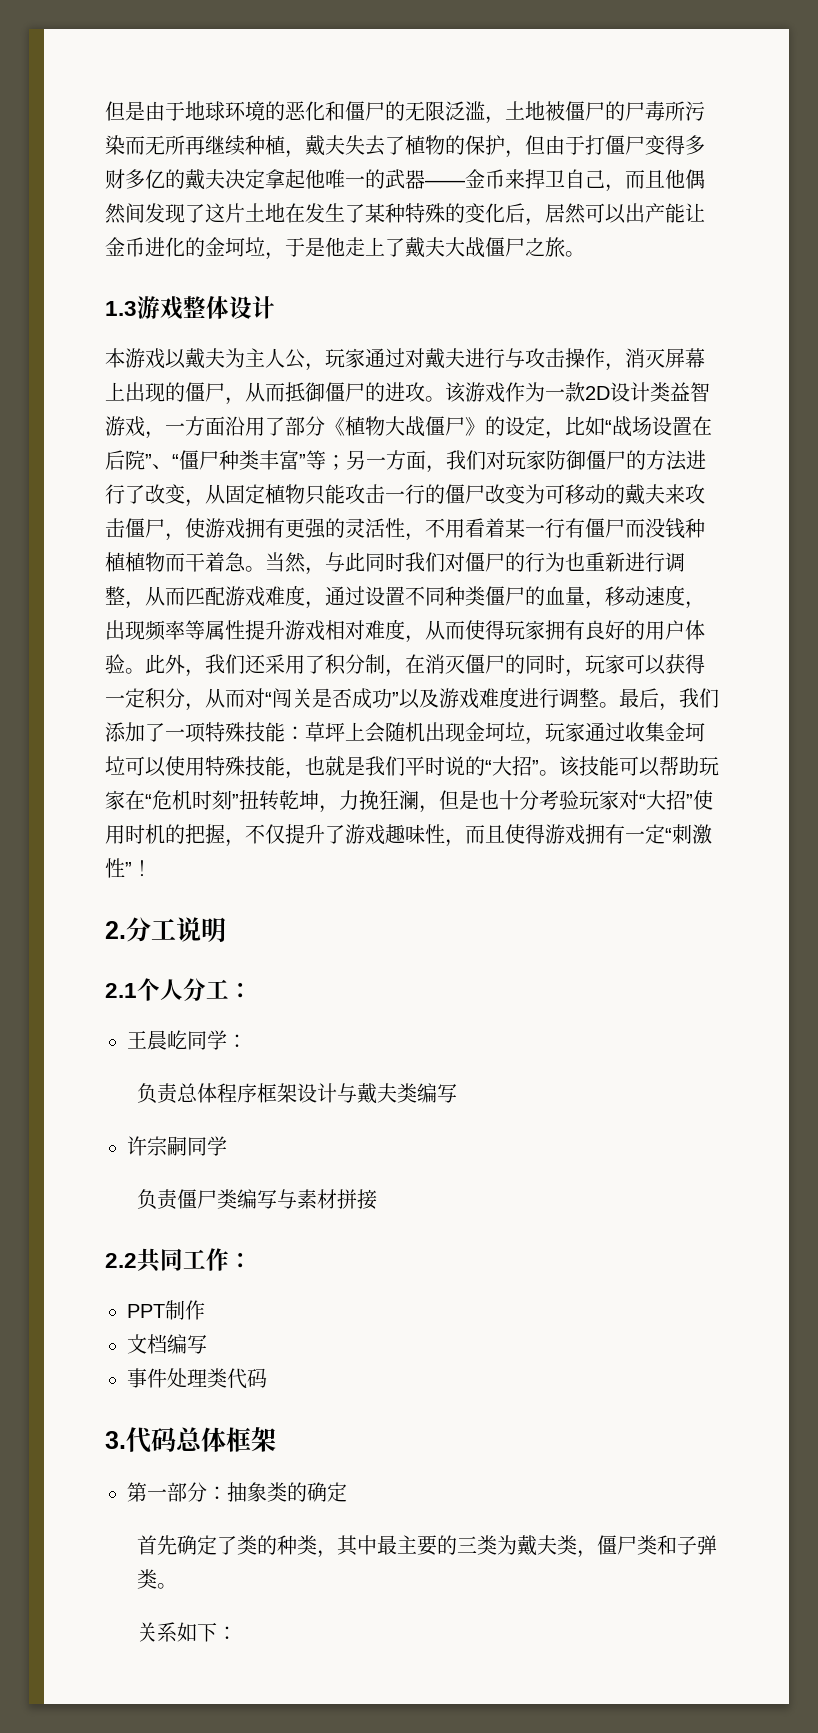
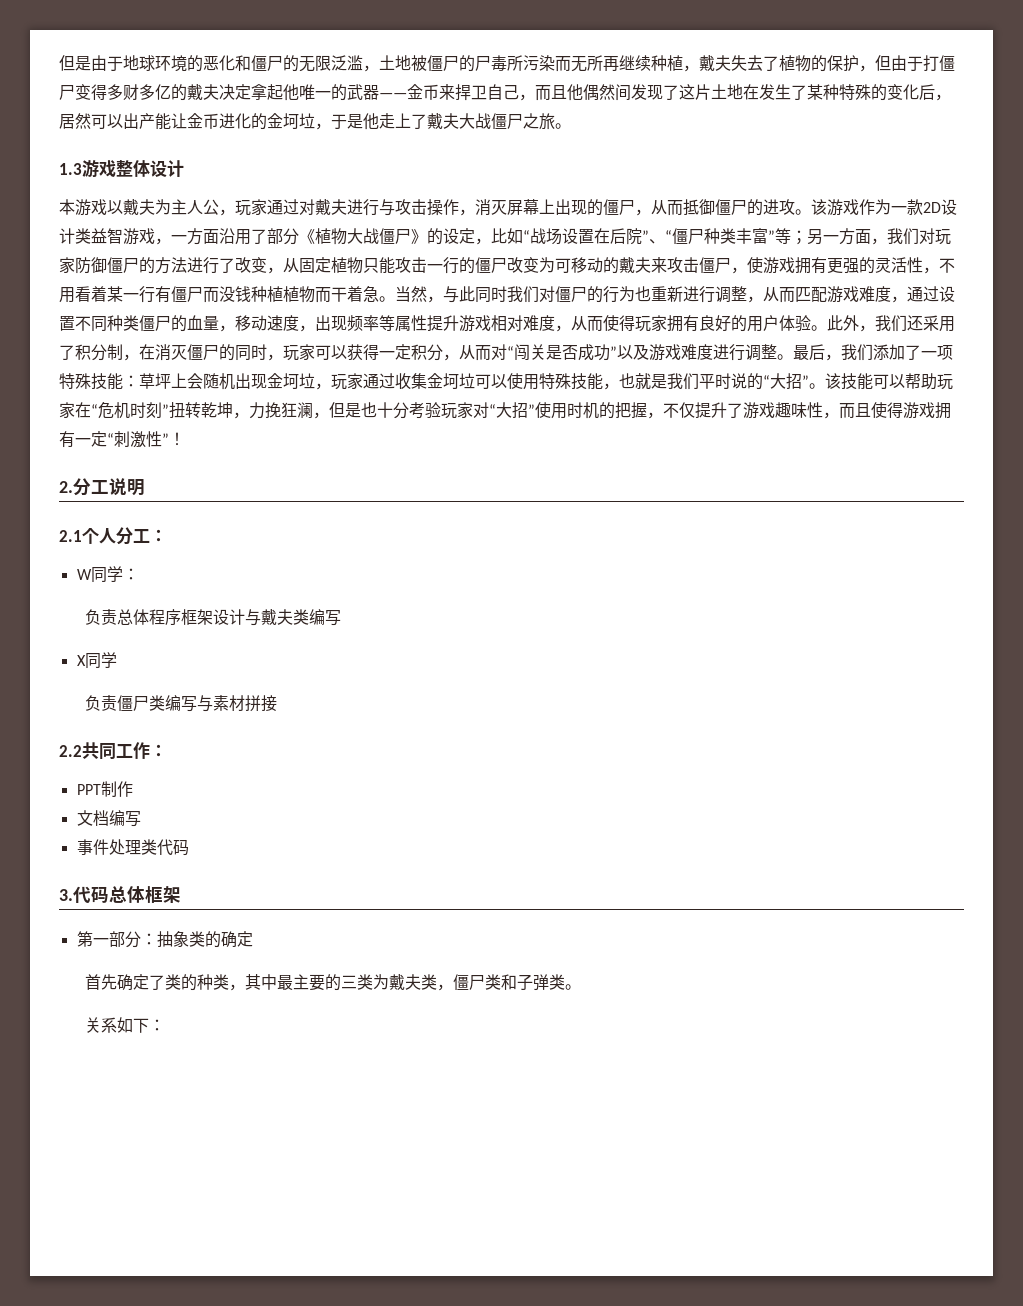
- 王晨屹同学：
+ W同学：
- 许宗嗣同学
+ X同学

